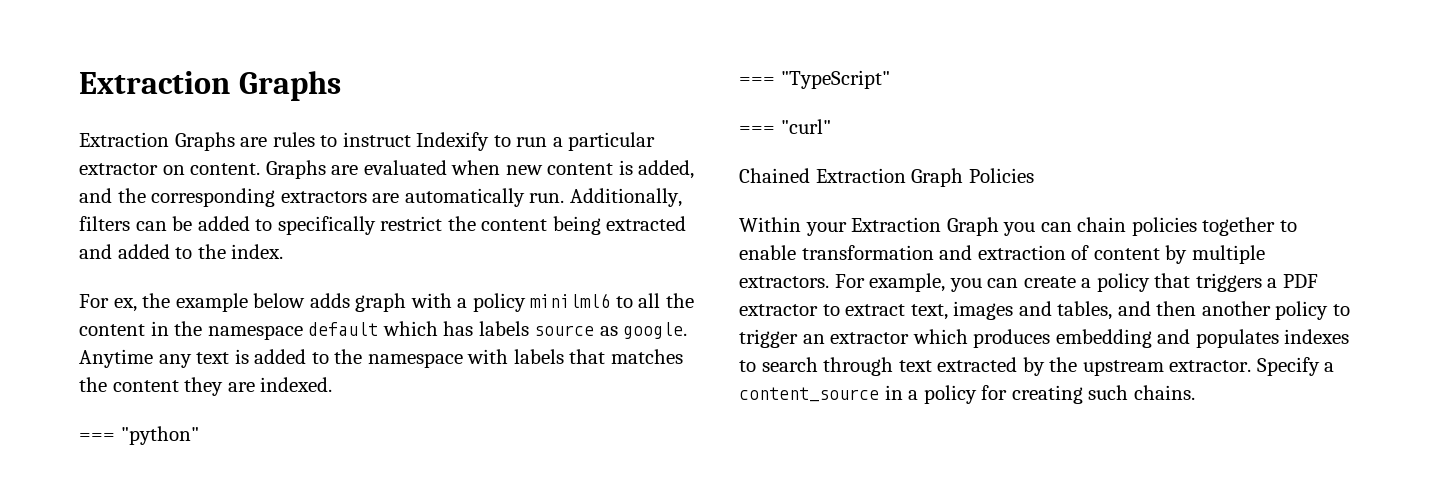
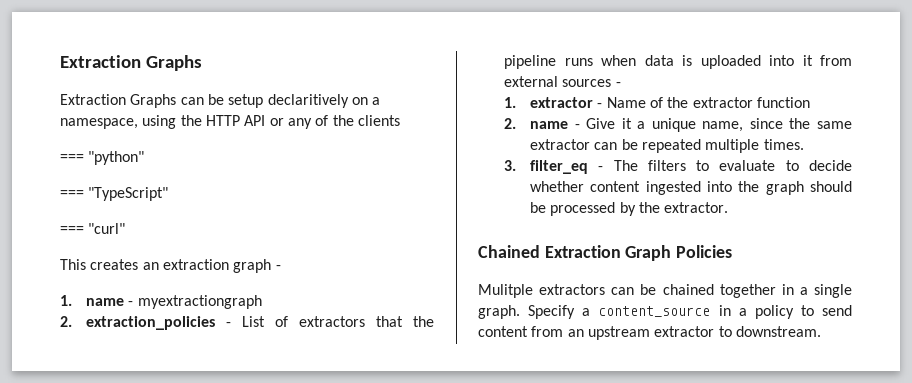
- Extraction Graphs are rules to instruct Indexify to run a particular extractor on content. Graphs are evaluated when new content is added, and the corresponding extractors are automatically run. Additionally, filters can be added to specifically restrict the content being extracted and added to the index.
- For ex, the example below adds graph with a policy minilml6 to all the content in the namespace default which has labels source as google. Anytime any text is added to the namespace with labels that matches the content they are indexed.
+ Extraction Graphs can be setup declaritively on a namespace, using the HTTP API or any of the clients
+ This creates an extraction graph -
+ 1. name - myextractiongraph
+ 2. extraction_policies - List of extractors that the pipeline runs when data is uploaded into it from external sources -
+ 1. extractor - Name of the extractor function
+ 2. name - Give it a unique name, since the same extractor can be repeated multiple times.
+ 3. filter_eq - The filters to evaluate to decide whether content ingested into the graph should be processed by the extractor.
  Chained Extraction Graph Policies
- Within your Extraction Graph you can chain policies together to enable transformation and extraction of content by multiple extractors. For example, you can create a policy that triggers a PDF extractor to extract text, images and tables, and then another policy to trigger an extractor which produces embedding and populates indexes to search through text extracted by the upstream extractor.
+ Mulitple extractors can be chained together in a single graph.
- Specify a content_source in a policy for creating such chains.
+ Specify a content_source in a policy to send content from an upstream extractor to downstream.

